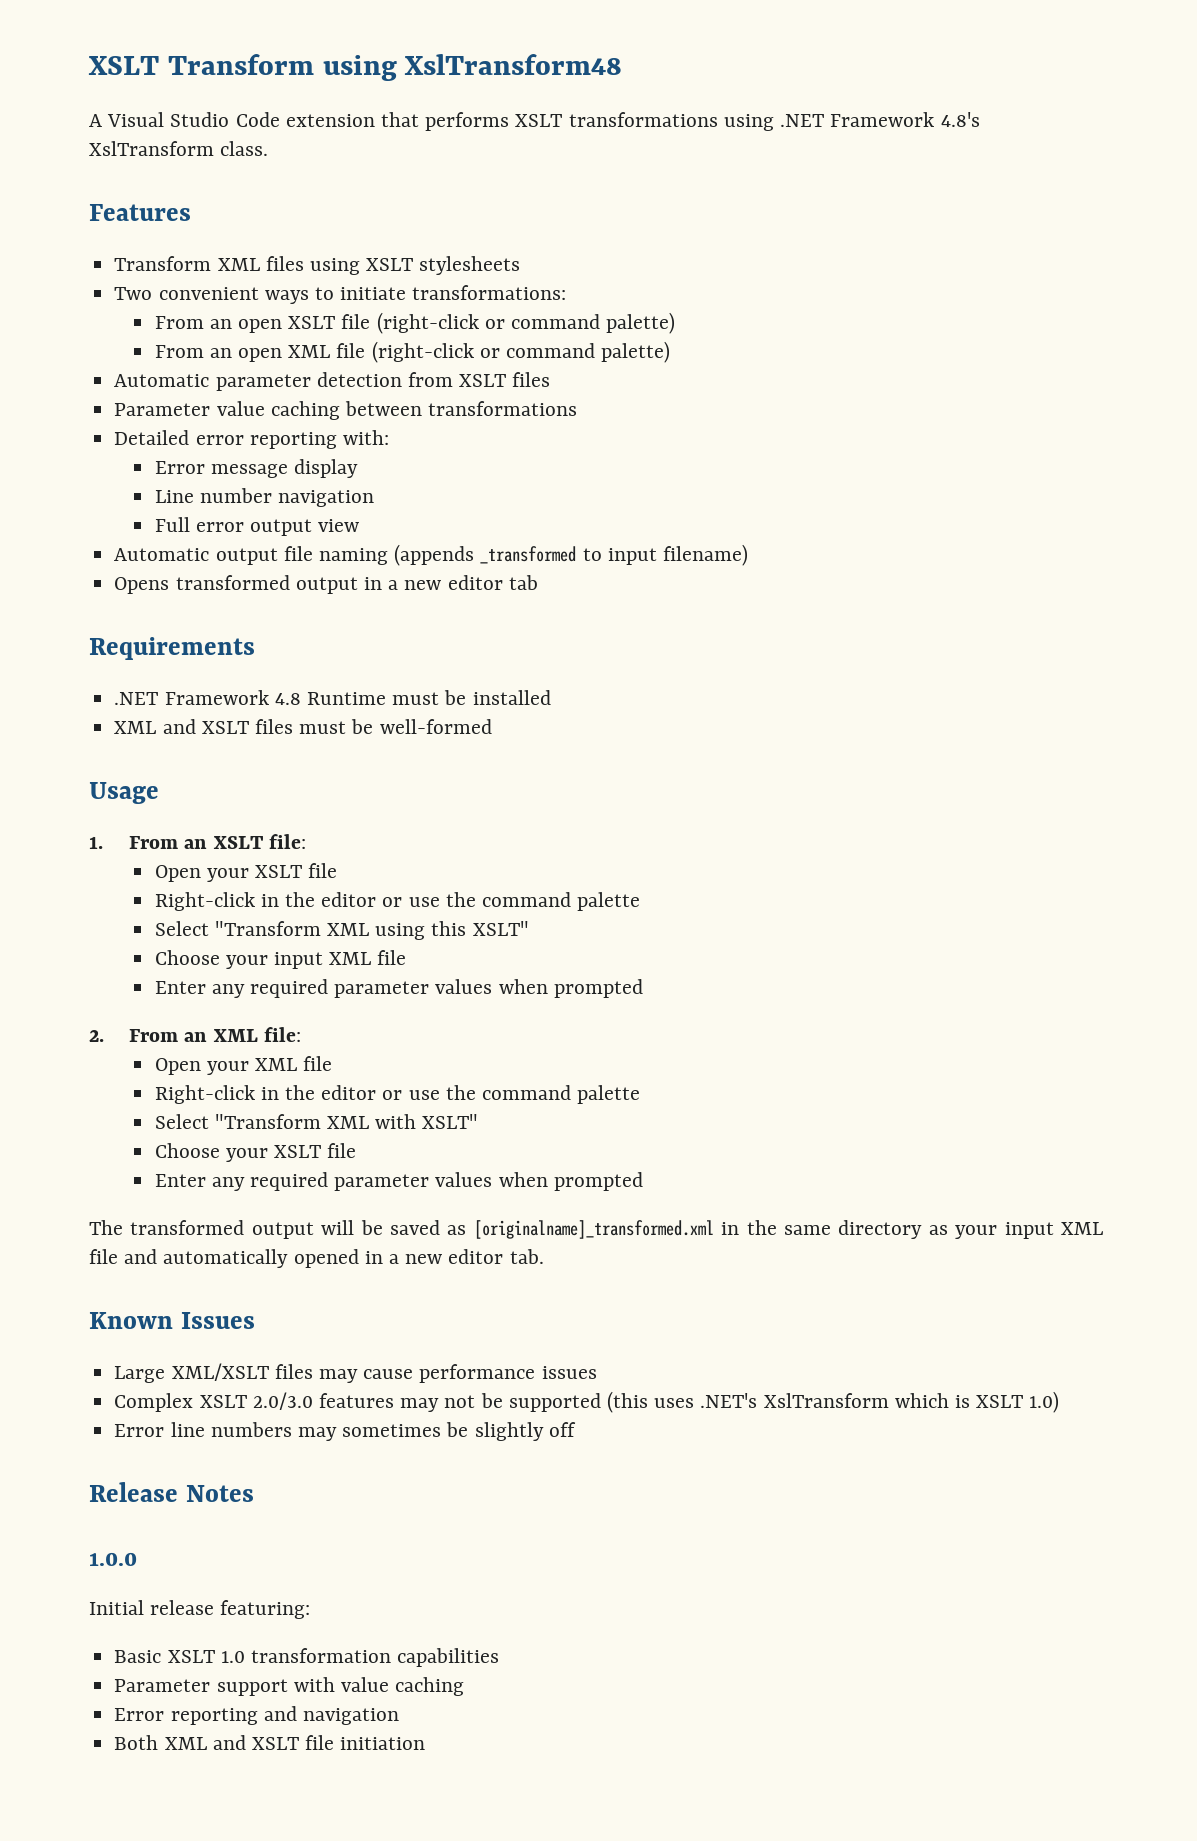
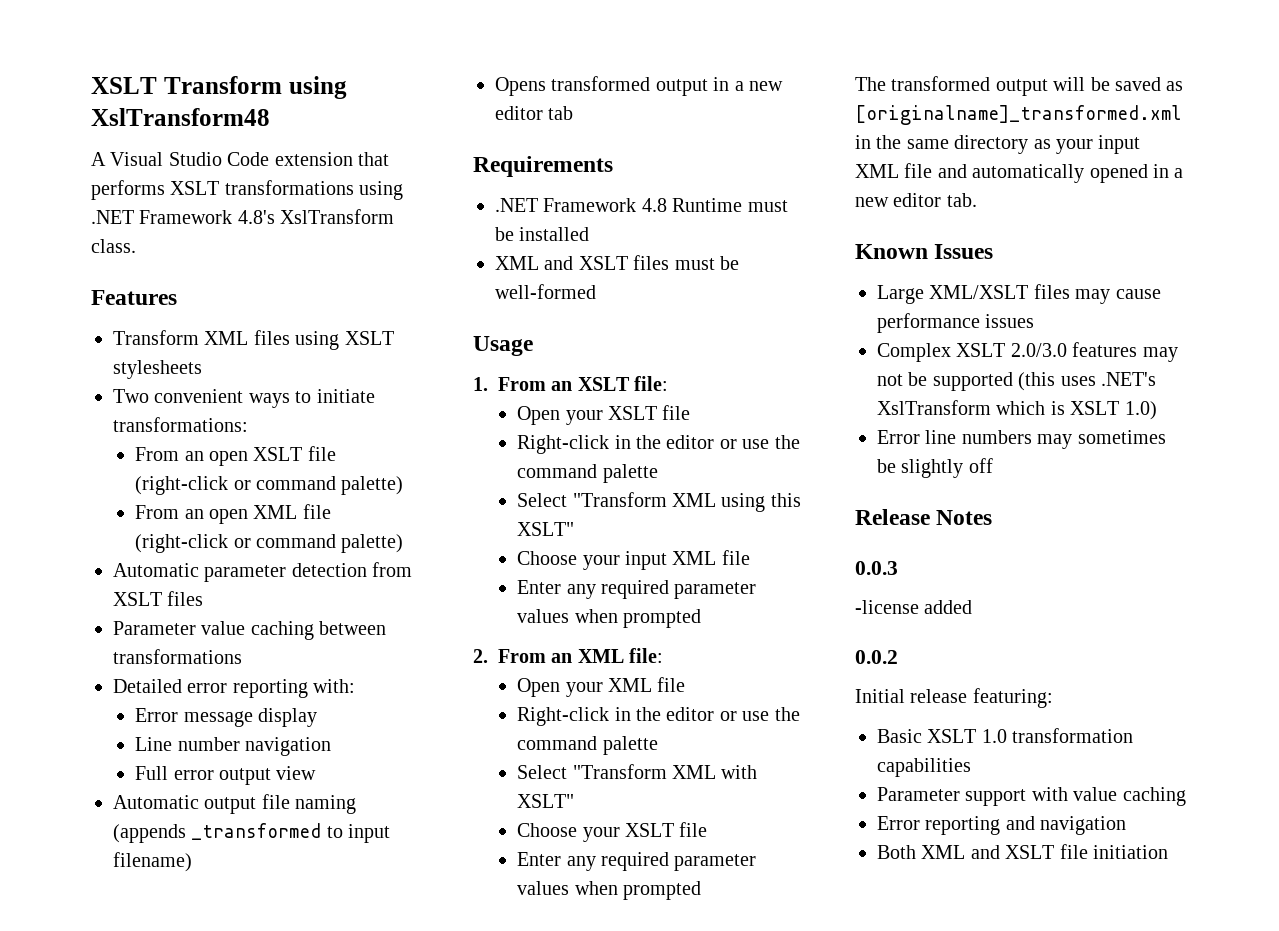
- 1.0.0
+ 0.0.3
+ -license added
+ 0.0.2

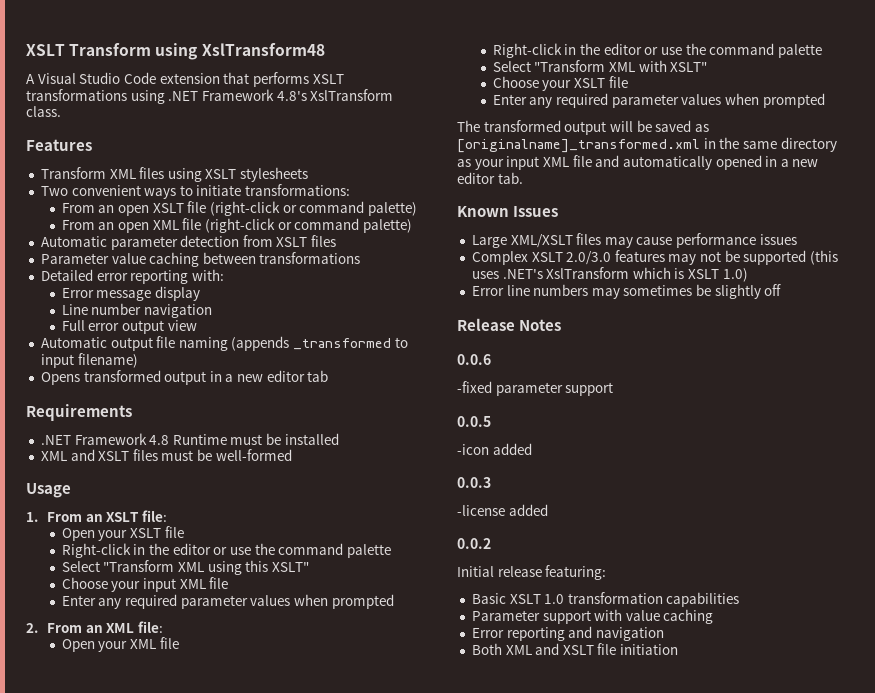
+ 0.0.6
+ -fixed parameter support
+ 0.0.5
+ -icon added

